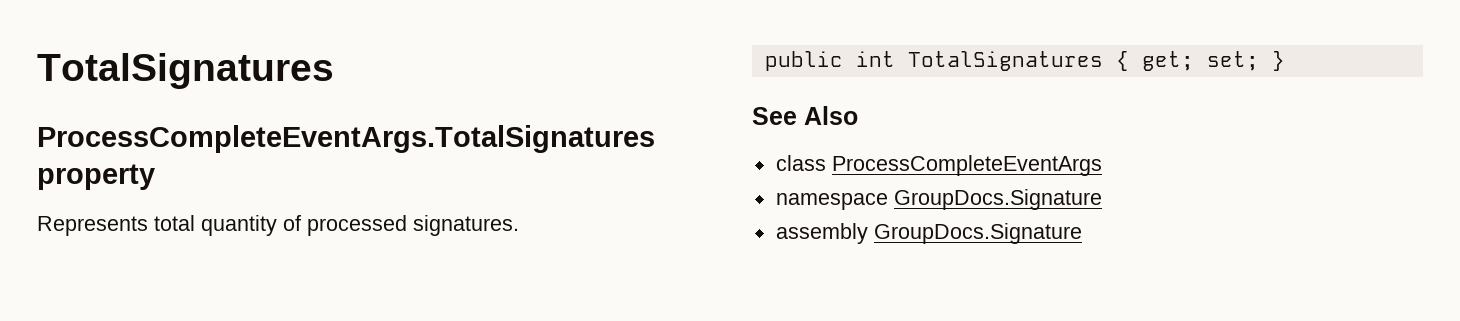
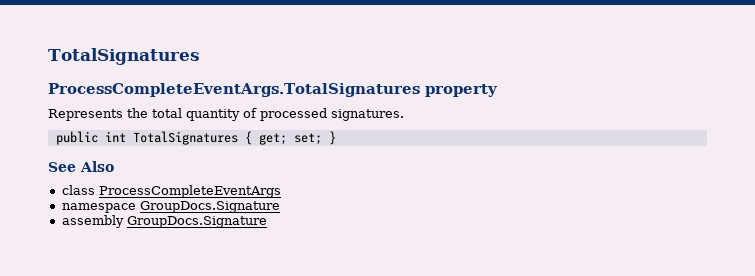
- Represents total quantity of processed signatures.
+ Represents the total quantity of processed signatures.

